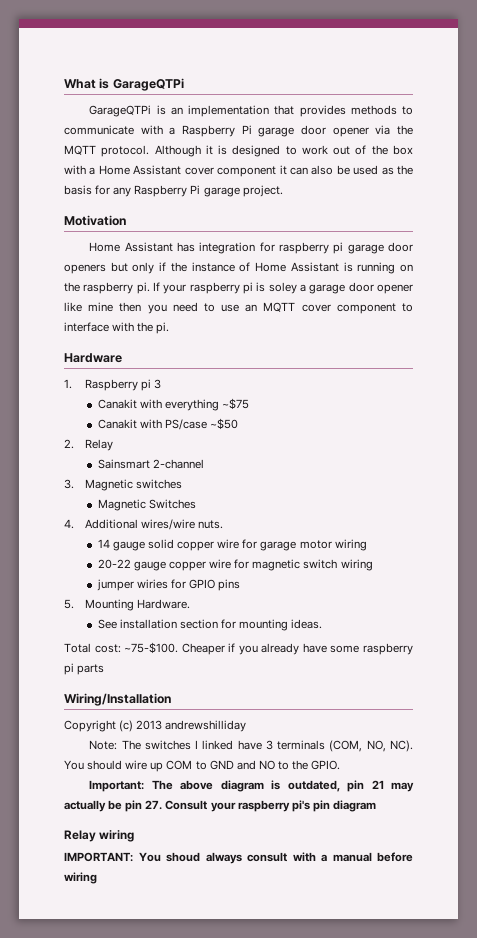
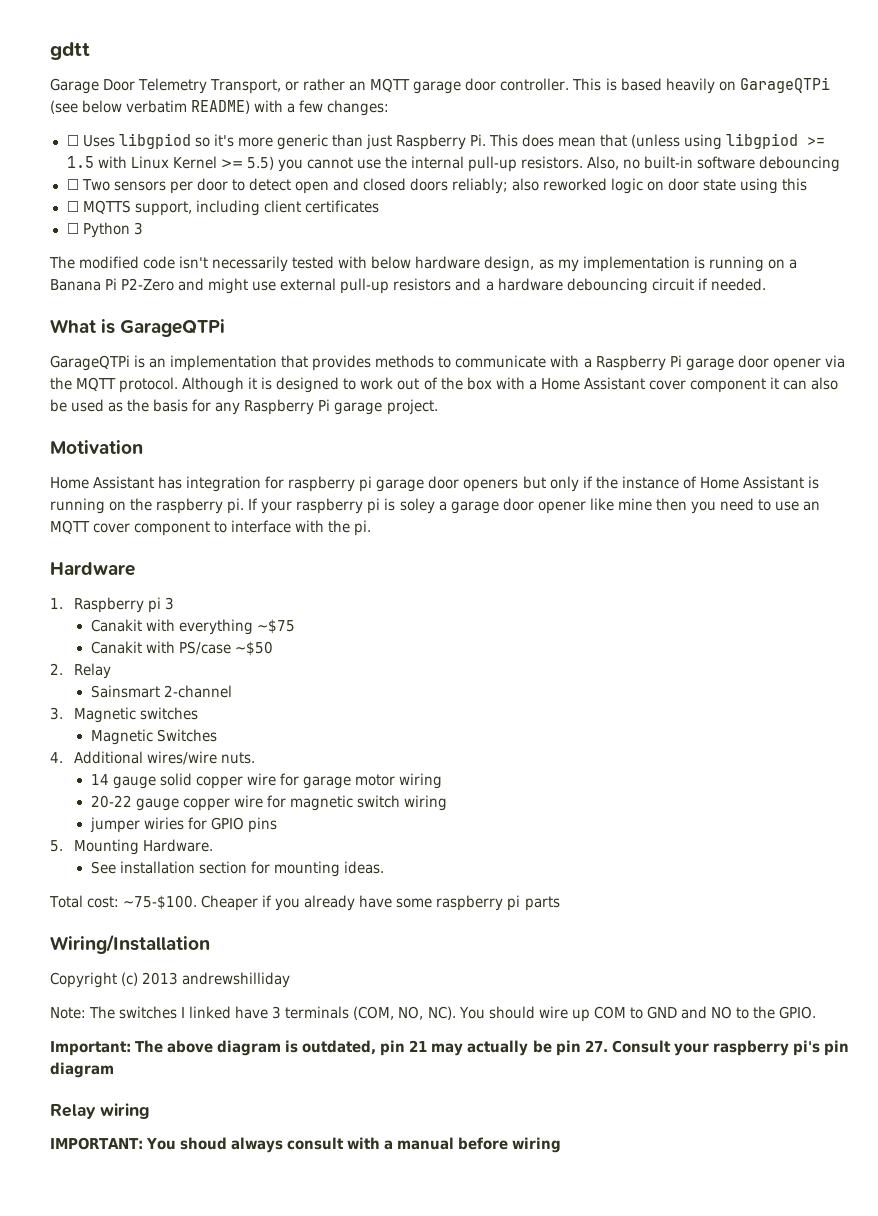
+ gdtt
+ Garage Door Telemetry Transport, or rather an MQTT garage door controller. This is based heavily on GarageQTPi (see below verbatim README) with a few changes:
+ ☐ Uses libgpiod so it's more generic than just Raspberry Pi. This does mean that (unless using libgpiod >= 1.5 with Linux Kernel >= 5.5) you cannot use the internal pull-up resistors. Also, no built-in software debouncing
+ ☐ Two sensors per door to detect open and closed doors reliably; also reworked logic on door state using this
+ ☐ MQTTS support, including client certificates
+ ☐ Python 3
+ The modified code isn't necessarily tested with below hardware design, as my implementation is running on a Banana Pi P2-Zero and might use external pull-up resistors and a hardware debouncing circuit if needed.

